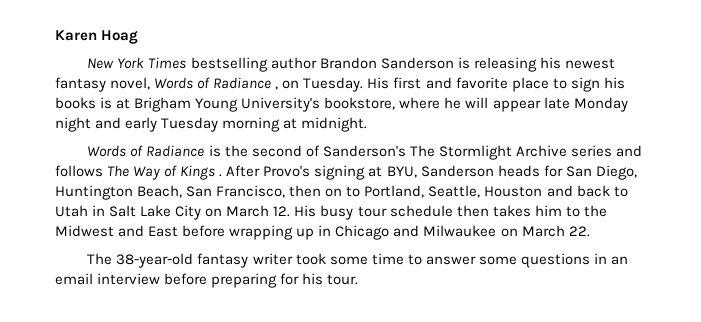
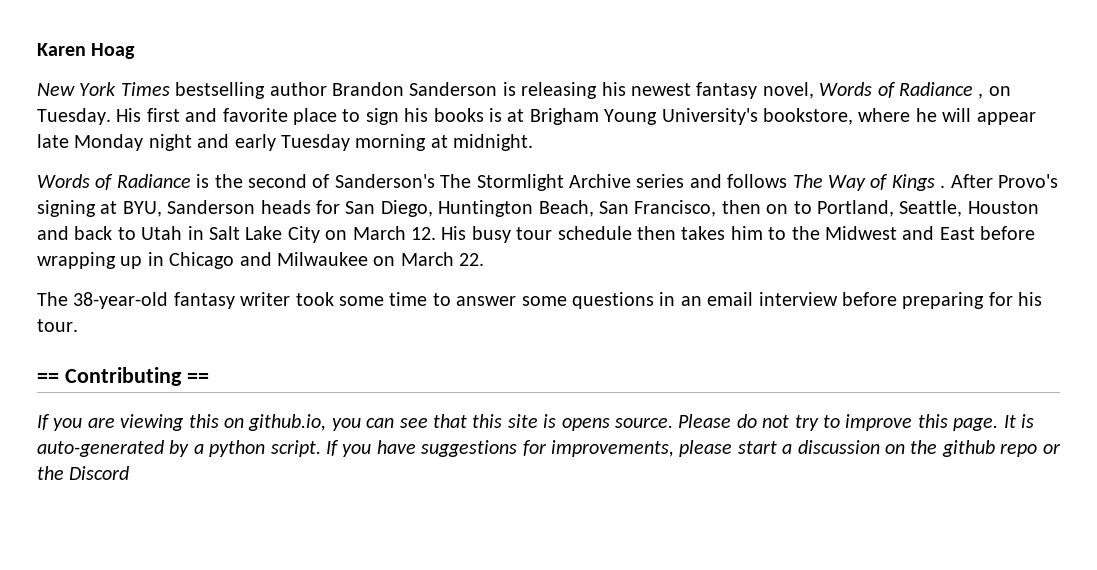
+ == Contributing ==
+ If you are viewing this on github.io, you can see that this site is opens source. Please do not try to improve this page. It is auto-generated by a python script. If you have suggestions for improvements, please start a discussion on the github repo or the Discord

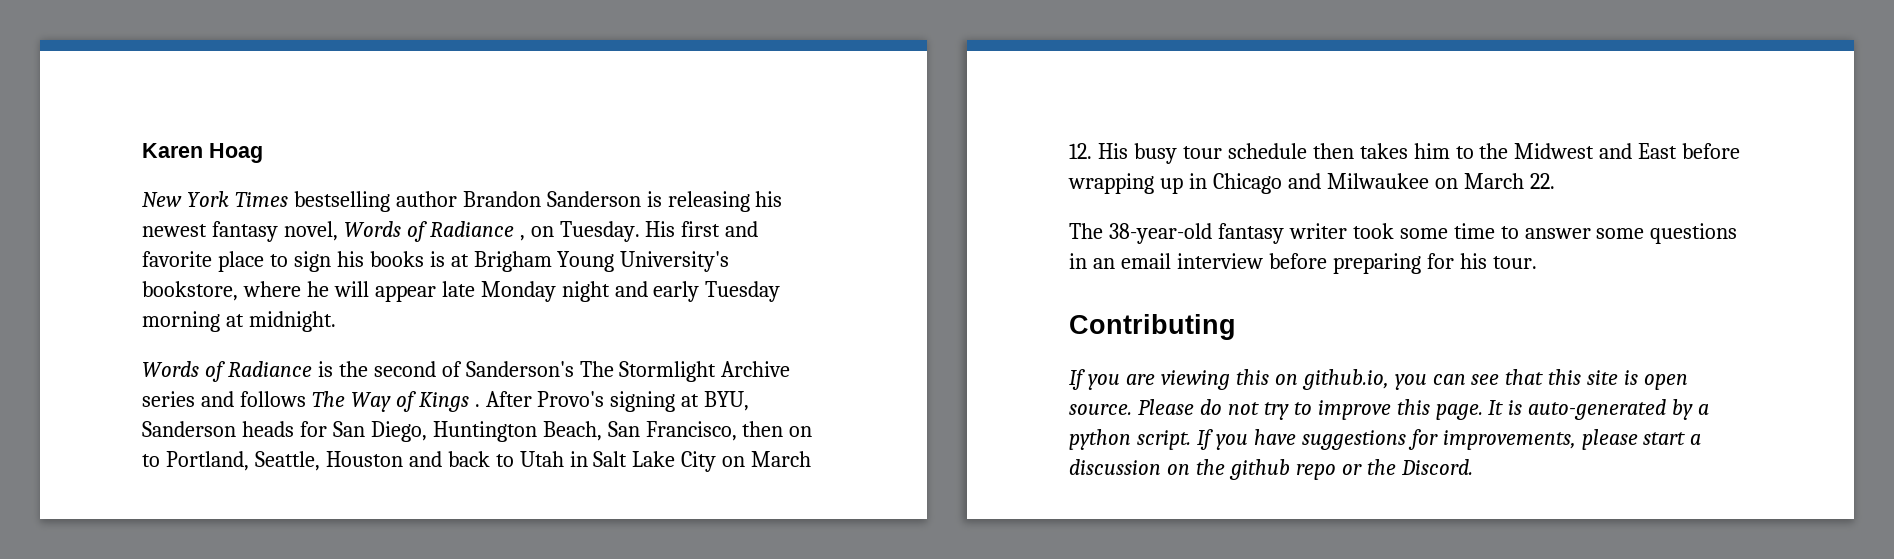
- == Contributing ==
+ Contributing
- If you are viewing this on github.io, you can see that this site is opens source.
+ If you are viewing this on github.io, you can see that this site is open source.
- If you have suggestions for improvements, please start a discussion on the github repo or the Discord
+ If you have suggestions for improvements, please start a discussion on the github repo or the Discord.

